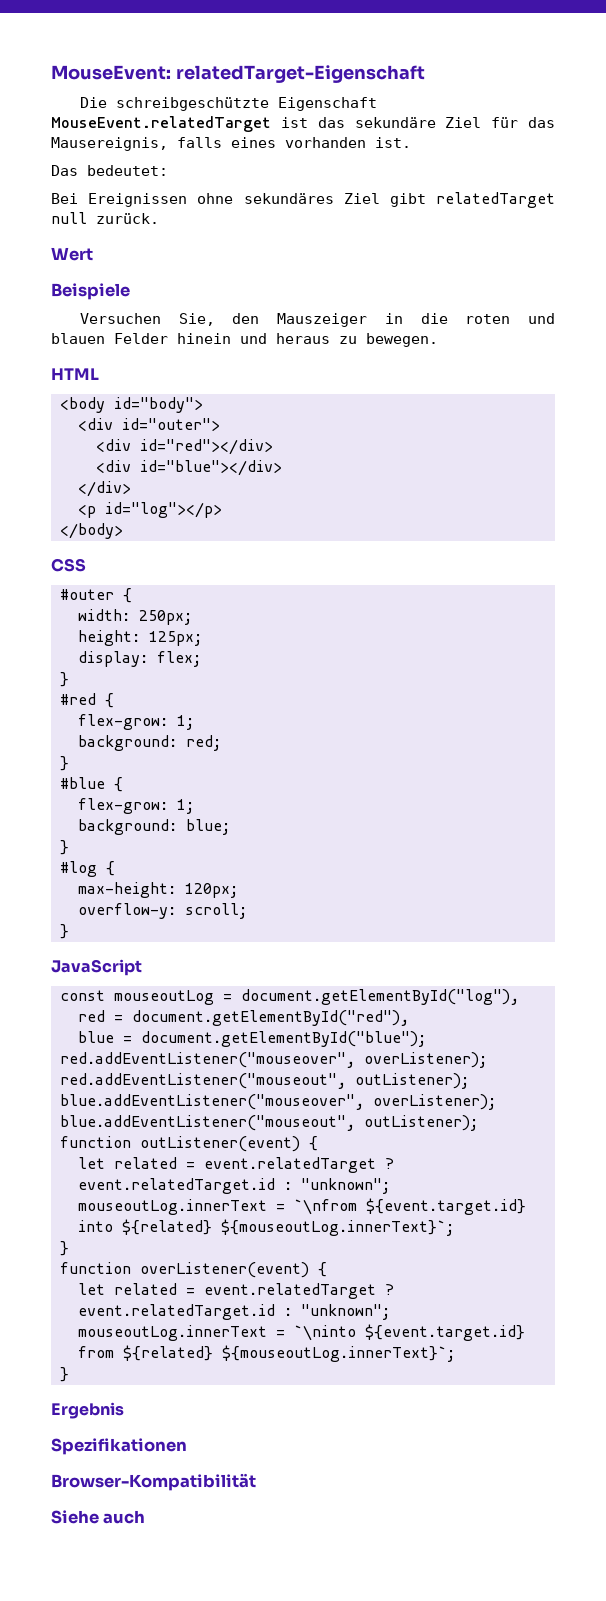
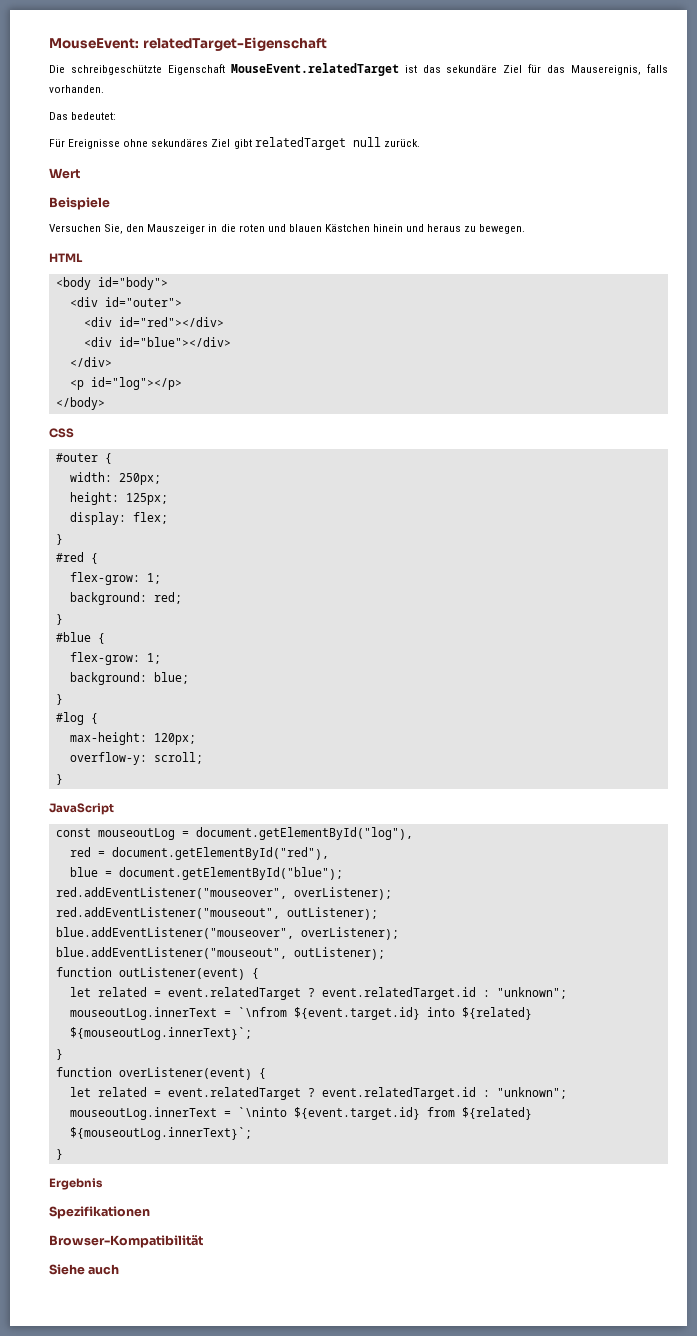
- Die schreibgeschützte Eigenschaft MouseEvent.relatedTarget ist das sekundäre Ziel für das Mausereignis, falls eines vorhanden ist.
+ Die schreibgeschützte Eigenschaft MouseEvent.relatedTarget ist das sekundäre Ziel für das Mausereignis, falls vorhanden.
- Bei Ereignissen ohne sekundäres Ziel gibt relatedTarget null zurück.
+ Für Ereignisse ohne sekundäres Ziel gibt relatedTarget null zurück.
- Versuchen Sie, den Mauszeiger in die roten und blauen Felder hinein und heraus zu bewegen.
+ Versuchen Sie, den Mauszeiger in die roten und blauen Kästchen hinein und heraus zu bewegen.

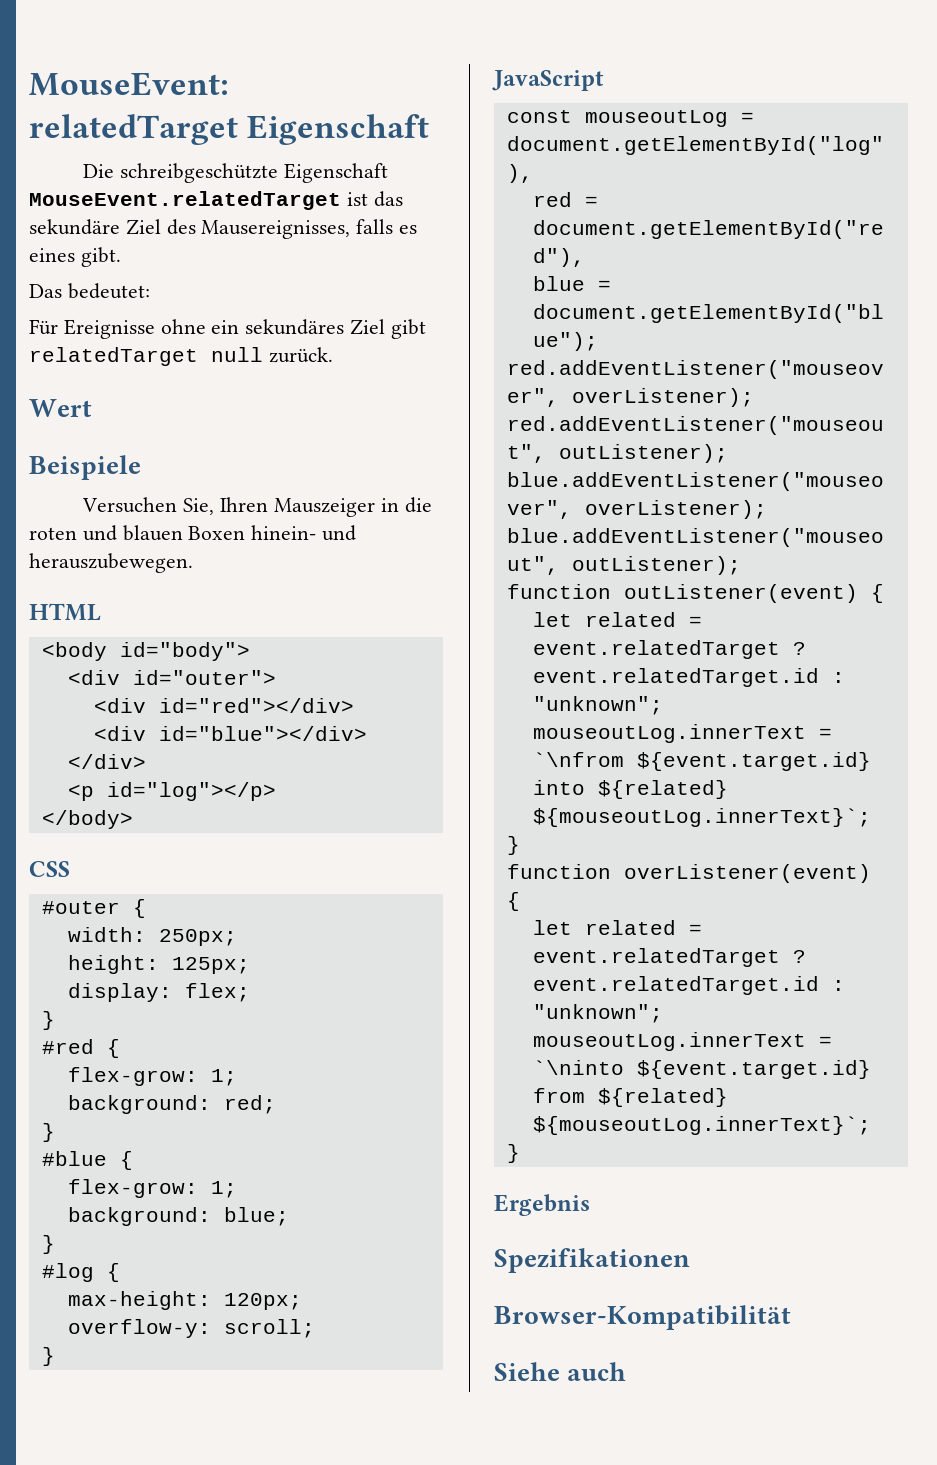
- MouseEvent: relatedTarget-Eigenschaft
+ MouseEvent: relatedTarget Eigenschaft
- Die schreibgeschützte Eigenschaft MouseEvent.relatedTarget ist das sekundäre Ziel für das Mausereignis, falls vorhanden.
+ Die schreibgeschützte Eigenschaft MouseEvent.relatedTarget ist das sekundäre Ziel des Mausereignisses, falls es eines gibt.
- Für Ereignisse ohne sekundäres Ziel gibt relatedTarget null zurück.
+ Für Ereignisse ohne ein sekundäres Ziel gibt relatedTarget null zurück.
- Versuchen Sie, den Mauszeiger in die roten und blauen Kästchen hinein und heraus zu bewegen.
+ Versuchen Sie, Ihren Mauszeiger in die roten und blauen Boxen hinein- und herauszubewegen.

